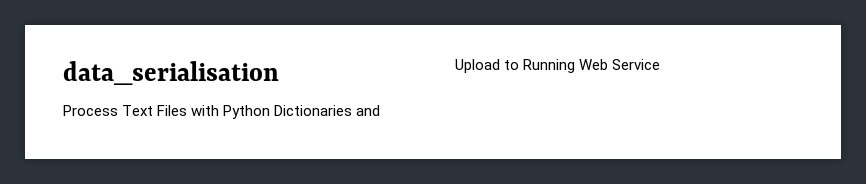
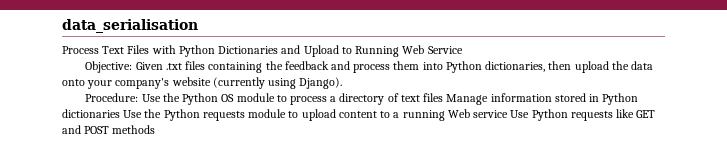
+ Objective: Given .txt files containing the feedback and process them into Python dictionaries, then upload the data onto your company's website (currently using Django).
+ Procedure: Use the Python OS module to process a directory of text files Manage information stored in Python dictionaries Use the Python requests module to upload content to a running Web service Use Python requests like GET and POST methods

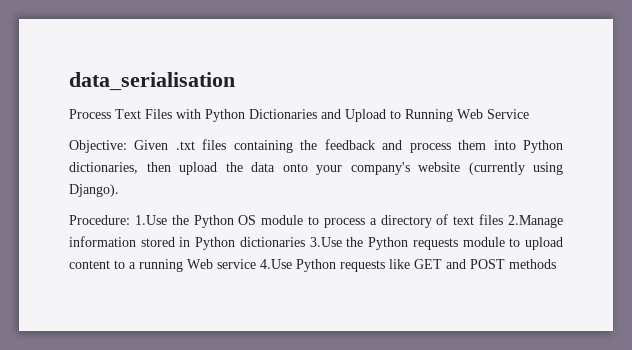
- Procedure: Use the Python OS module to process a directory of text files Manage information stored in Python dictionaries Use the Python requests module to upload content to a running Web service Use Python requests like GET and POST methods
+ Procedure: 1.Use the Python OS module to process a directory of text files 2.Manage information stored in Python dictionaries 3.Use the Python requests module to upload content to a running Web service 4.Use Python requests like GET and POST methods

